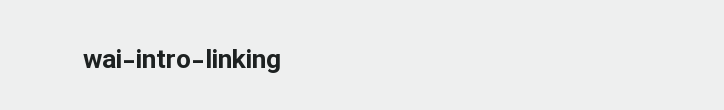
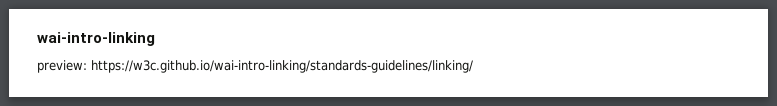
+ preview: https://w3c.github.io/wai-intro-linking/standards-guidelines/linking/

